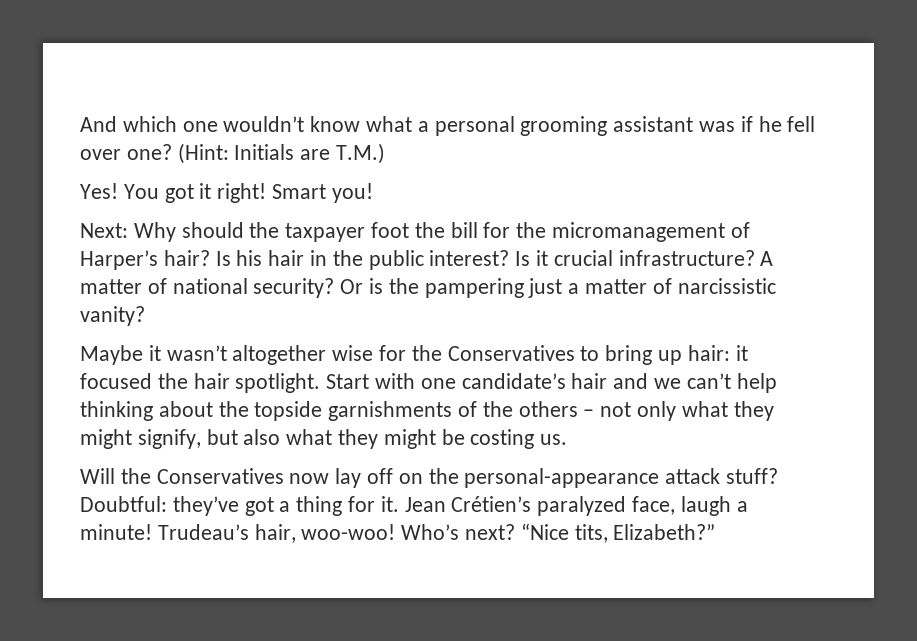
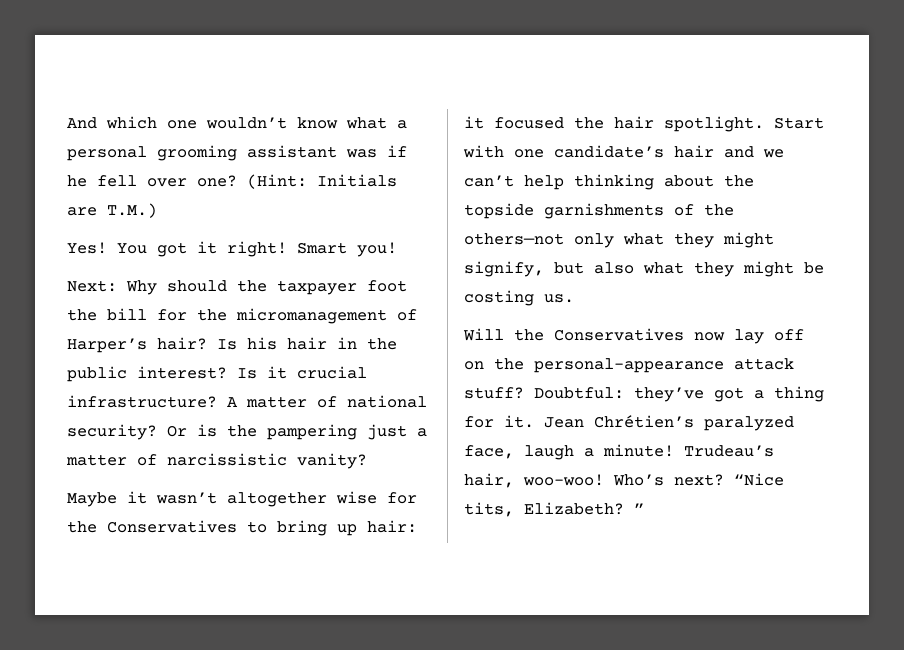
- Start with one candidate’s hair and we can’t help thinking about the topside garnishments of the others – not only what they might signify, but also what they might be costing us.
+ Start with one candidate’s hair and we can’t help thinking about the topside garnishments of the others—not only what they might signify, but also what they might be costing us.
- Jean Crétien’s paralyzed face, laugh a minute!
+ Jean Chrétien’s paralyzed face, laugh a minute!
- “Nice tits, Elizabeth?”
+ “Nice tits, Elizabeth? ”

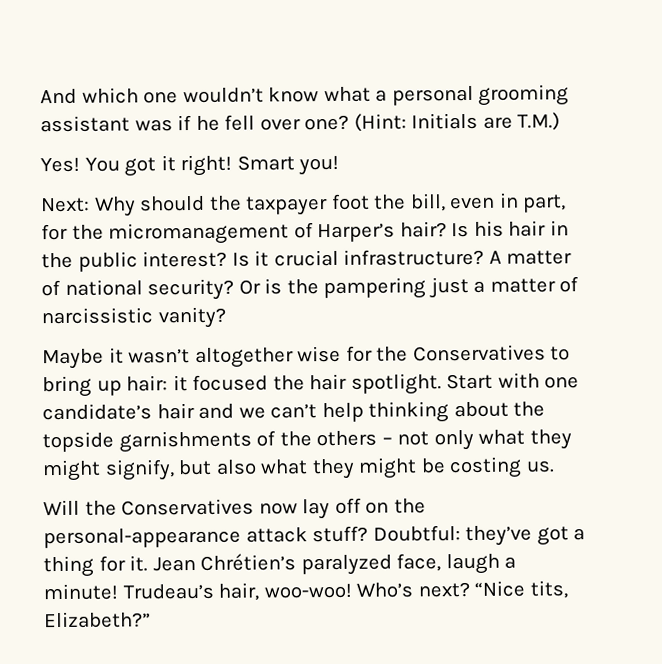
- Next: Why should the taxpayer foot the bill for the micromanagement of Harper’s hair?
+ Next: Why should the taxpayer foot the bill, even in part, for the micromanagement of Harper’s hair?
- Start with one candidate’s hair and we can’t help thinking about the topside garnishments of the others—not only what they might signify, but also what they might be costing us.
+ Start with one candidate’s hair and we can’t help thinking about the topside garnishments of the others – not only what they might signify, but also what they might be costing us.
- “Nice tits, Elizabeth? ”
+ “Nice tits, Elizabeth?”

